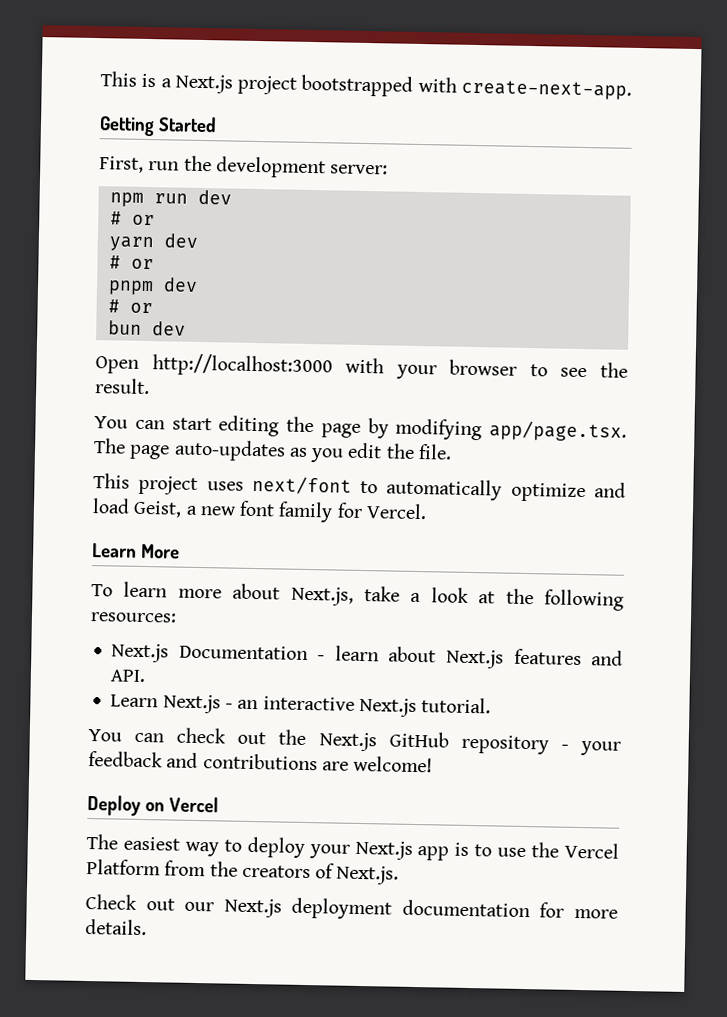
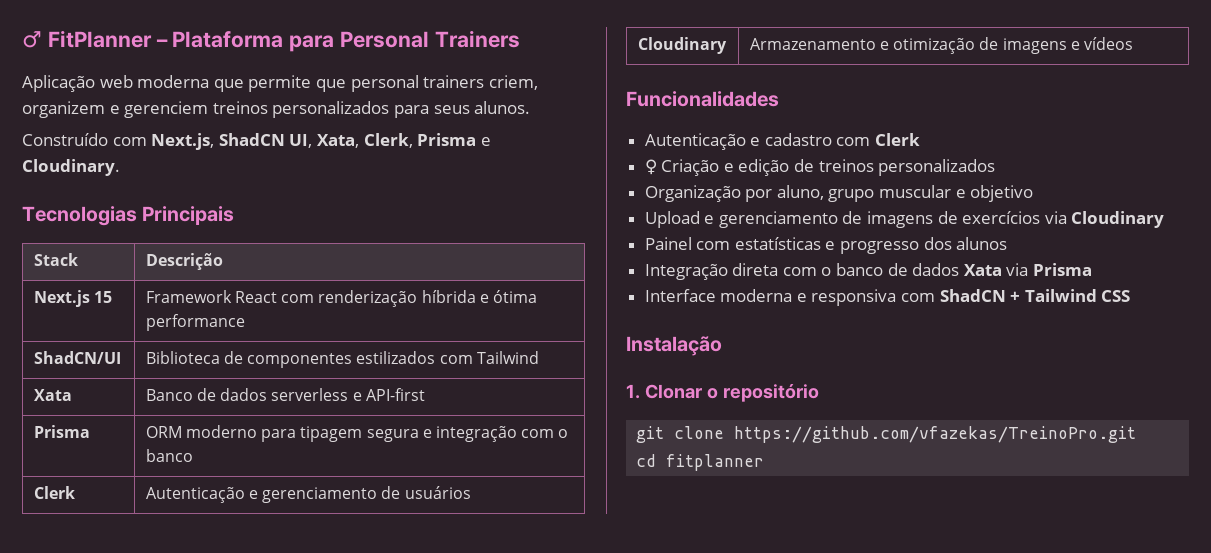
- This is a Next.js project bootstrapped with create-next-app.
- Getting Started
- First, run the development server:
- npm run dev
- # or
- yarn dev
- # or
- pnpm dev
- # or
- bun dev
- Open http://localhost:3000 with your browser to see the result.
- You can start editing the page by modifying app/page.tsx. The page auto-updates as you edit the file.
- This project uses next/font to automatically optimize and load Geist, a new font family for Vercel.
- Learn More
- To learn more about Next.js, take a look at the following resources:
- Next.js Documentation - learn about Next.js features and API.
- Learn Next.js - an interactive Next.js tutorial.
- You can check out the Next.js GitHub repository - your feedback and contributions are welcome!
- Deploy on Vercel
- The easiest way to deploy your Next.js app is to use the Vercel Platform from the creators of Next.js.
- Check out our Next.js deployment documentation for more details.
+ ♂ FitPlanner – Plataforma para Personal Trainers
+ Aplicação web moderna que permite que personal trainers criem, organizem e gerenciem treinos personalizados para seus alunos.
+ Construído com Next.js, ShadCN UI, Xata, Clerk, Prisma e Cloudinary.
+ Tecnologias Principais
+ Stack | Descrição
+ Next.js 15 | Framework React com renderização híbrida e ótima performance
+ ShadCN/UI | Biblioteca de componentes estilizados com Tailwind
+ Xata | Banco de dados serverless e API-first
+ Prisma | ORM moderno para tipagem segura e integração com o banco
+ Clerk | Autenticação e gerenciamento de usuários
+ Cloudinary | Armazenamento e otimização de imagens e vídeos
+ Funcionalidades
+ Autenticação e cadastro com Clerk
+ ♀ Criação e edição de treinos personalizados
+ Organização por aluno, grupo muscular e objetivo
+ Upload e gerenciamento de imagens de exercícios via Cloudinary
+ Painel com estatísticas e progresso dos alunos
+ Integração direta com o banco de dados Xata via Prisma
+ Interface moderna e responsiva com ShadCN + Tailwind CSS
+ Instalação
+ 1. Clonar o repositório
+ git clone https://github.com/vfazekas/TreinoPro.git
+ cd fitplanner

